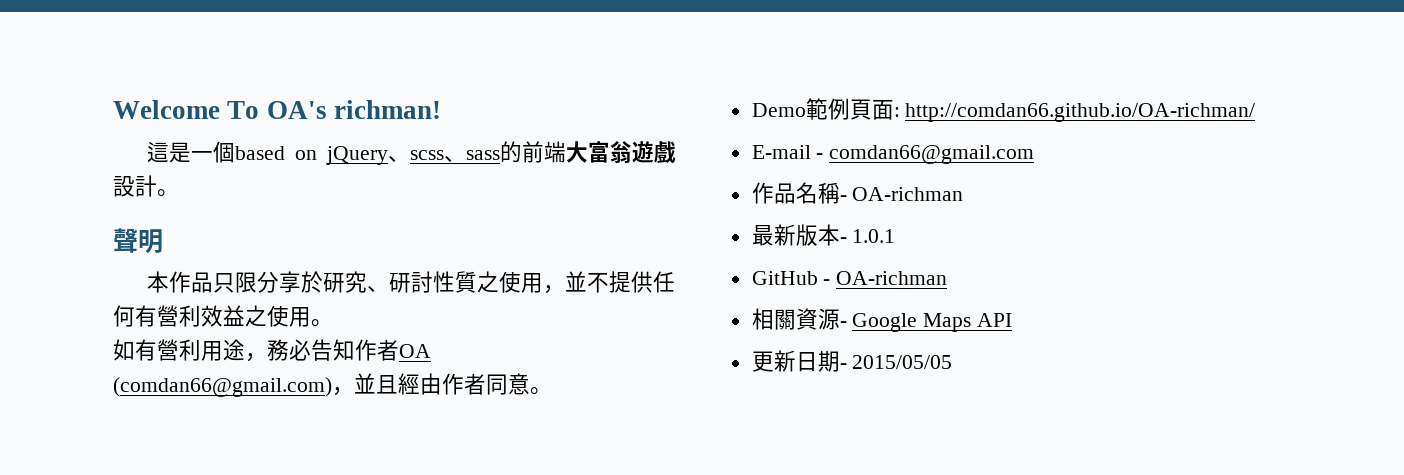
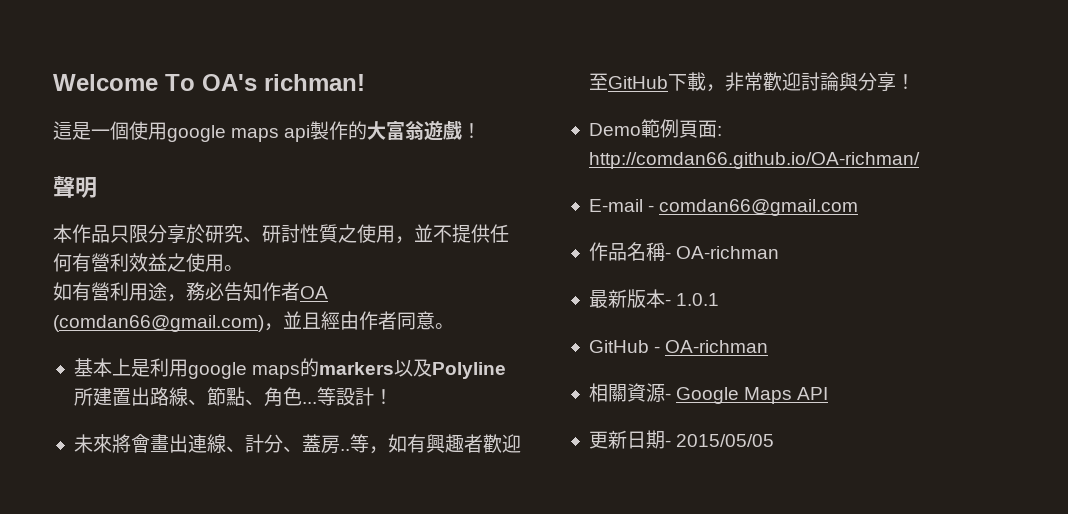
- 這是一個based on jQuery、scss、sass的前端大富翁遊戲設計。
+ 這是一個使用google maps api製作的大富翁遊戲！
+ 基本上是利用google maps的markers以及Polyline所建置出路線、節點、角色...等設計！
+ 未來將會畫出連線、計分、蓋房..等，如有興趣者歡迎至GitHub下載，非常歡迎討論與分享！

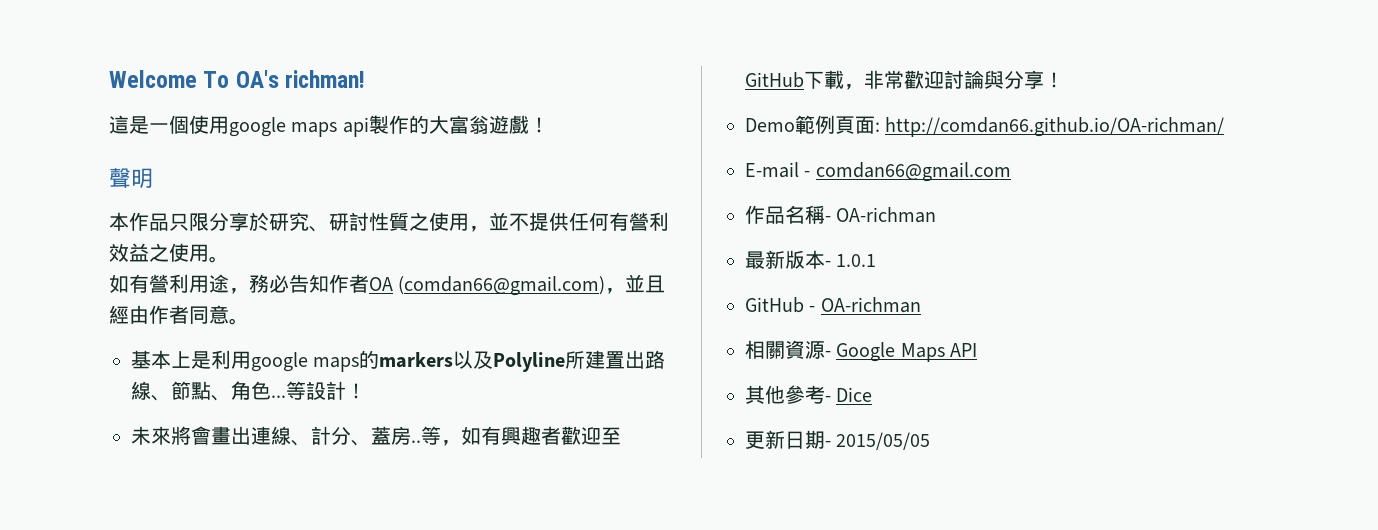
+ 其他參考- Dice

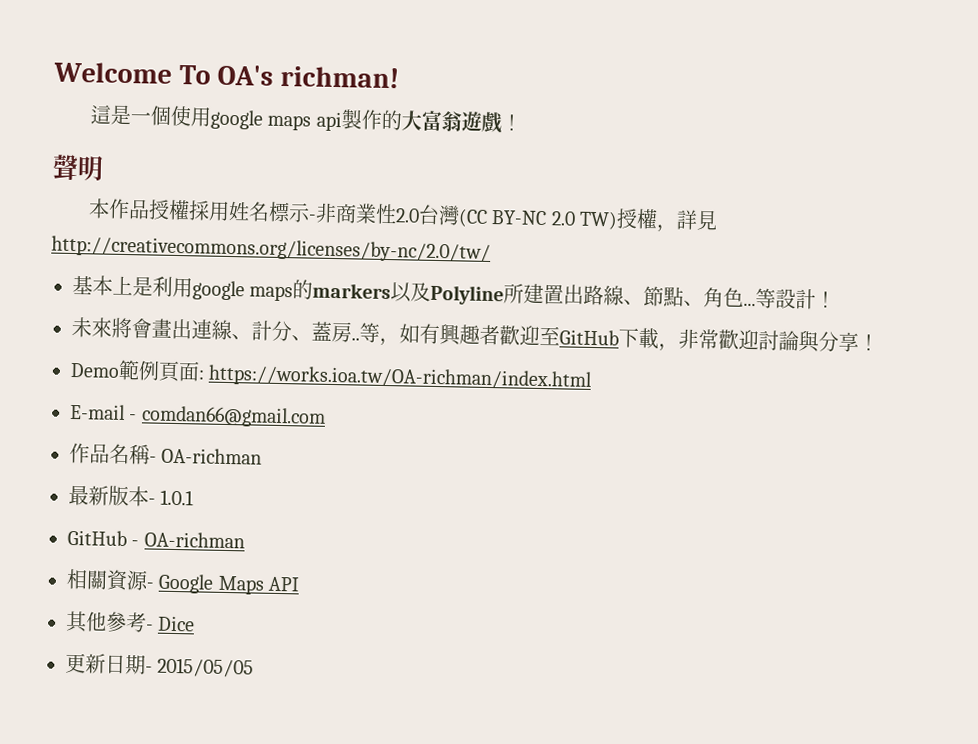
- 本作品只限分享於研究、研討性質之使用，並不提供任何有營利效益之使用。
- 如有營利用途，務必告知作者OA (comdan66@gmail.com)，並且經由作者同意。
+ 本作品授權採用姓名標示-非商業性2.0台灣(CC BY-NC 2.0 TW)授權，詳見http://creativecommons.org/licenses/by-nc/2.0/tw/
- Demo範例頁面: http://comdan66.github.io/OA-richman/
+ Demo範例頁面: https://works.ioa.tw/OA-richman/index.html

